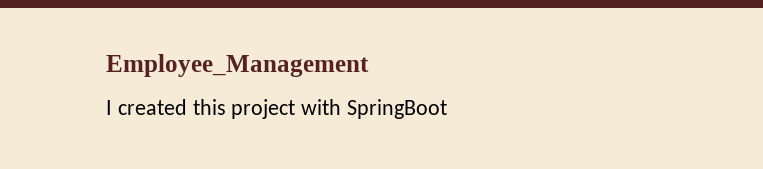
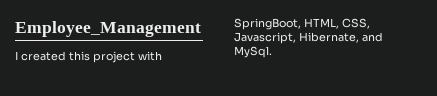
- I created this project with SpringBoot
+ I created this project with SpringBoot, HTML, CSS, Javascript, Hibernate, and MySql.

